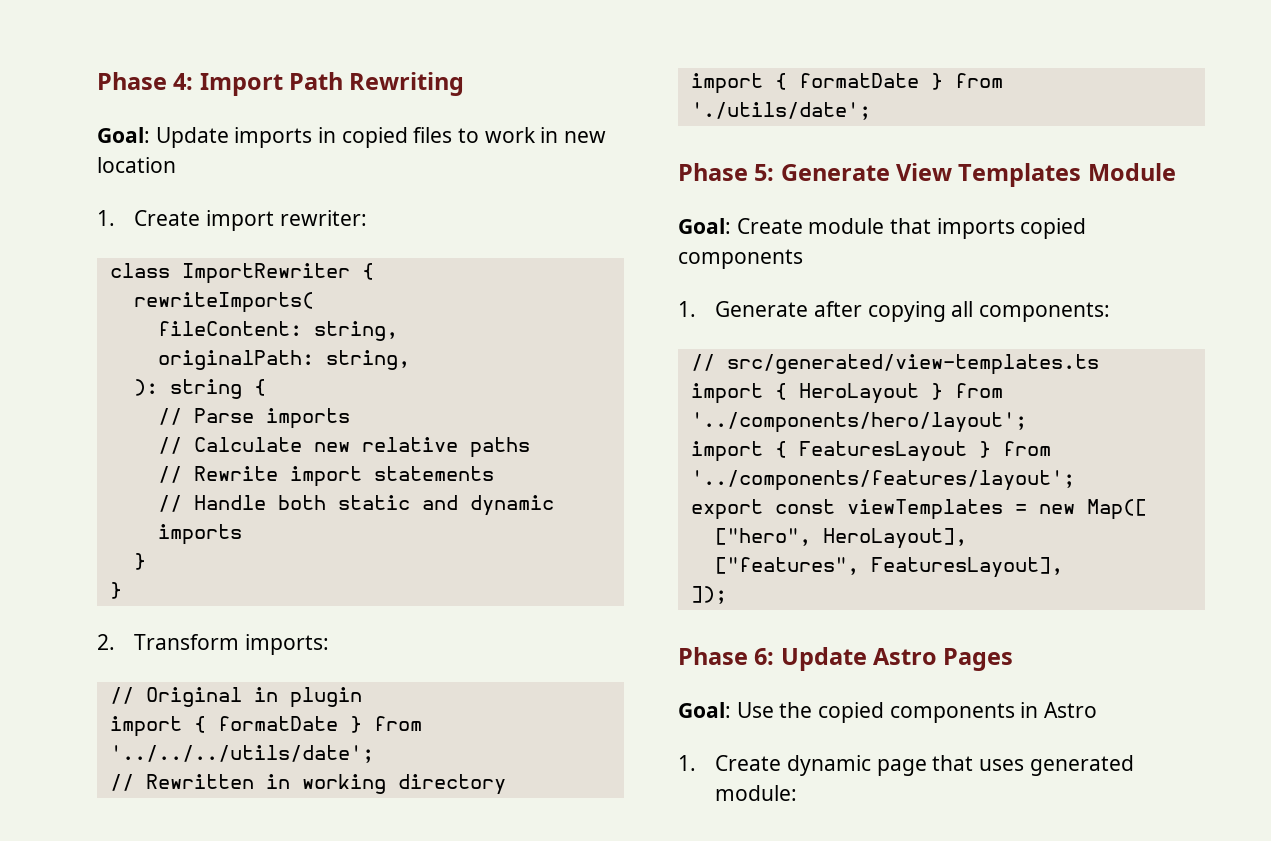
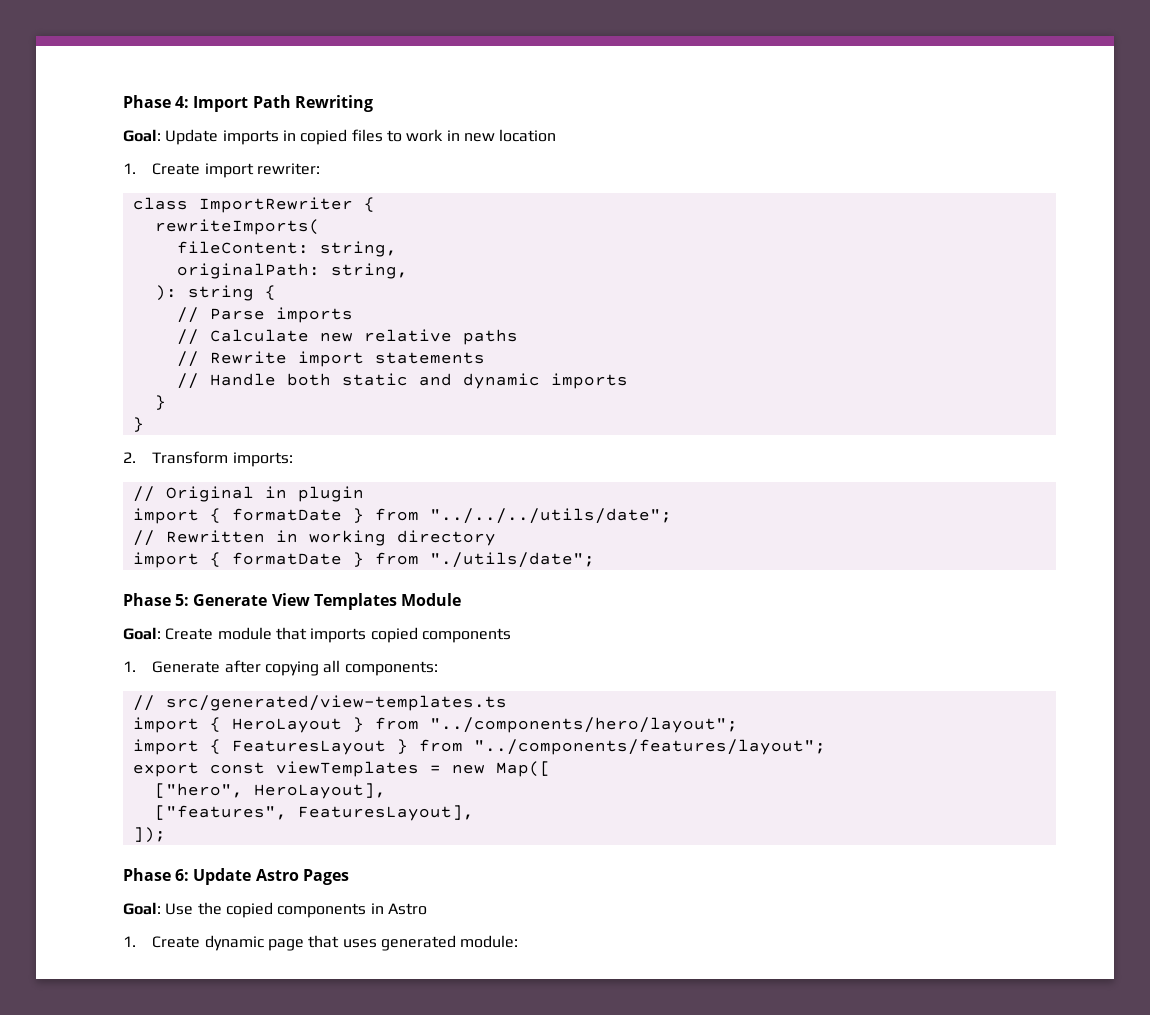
- import { formatDate } from '../../../utils/date';
+ import { formatDate } from "../../../utils/date";
- import { formatDate } from './utils/date';
+ import { formatDate } from "./utils/date";
- import { HeroLayout } from '../components/hero/layout';
+ import { HeroLayout } from "../components/hero/layout";
- import { FeaturesLayout } from '../components/features/layout';
+ import { FeaturesLayout } from "../components/features/layout";

